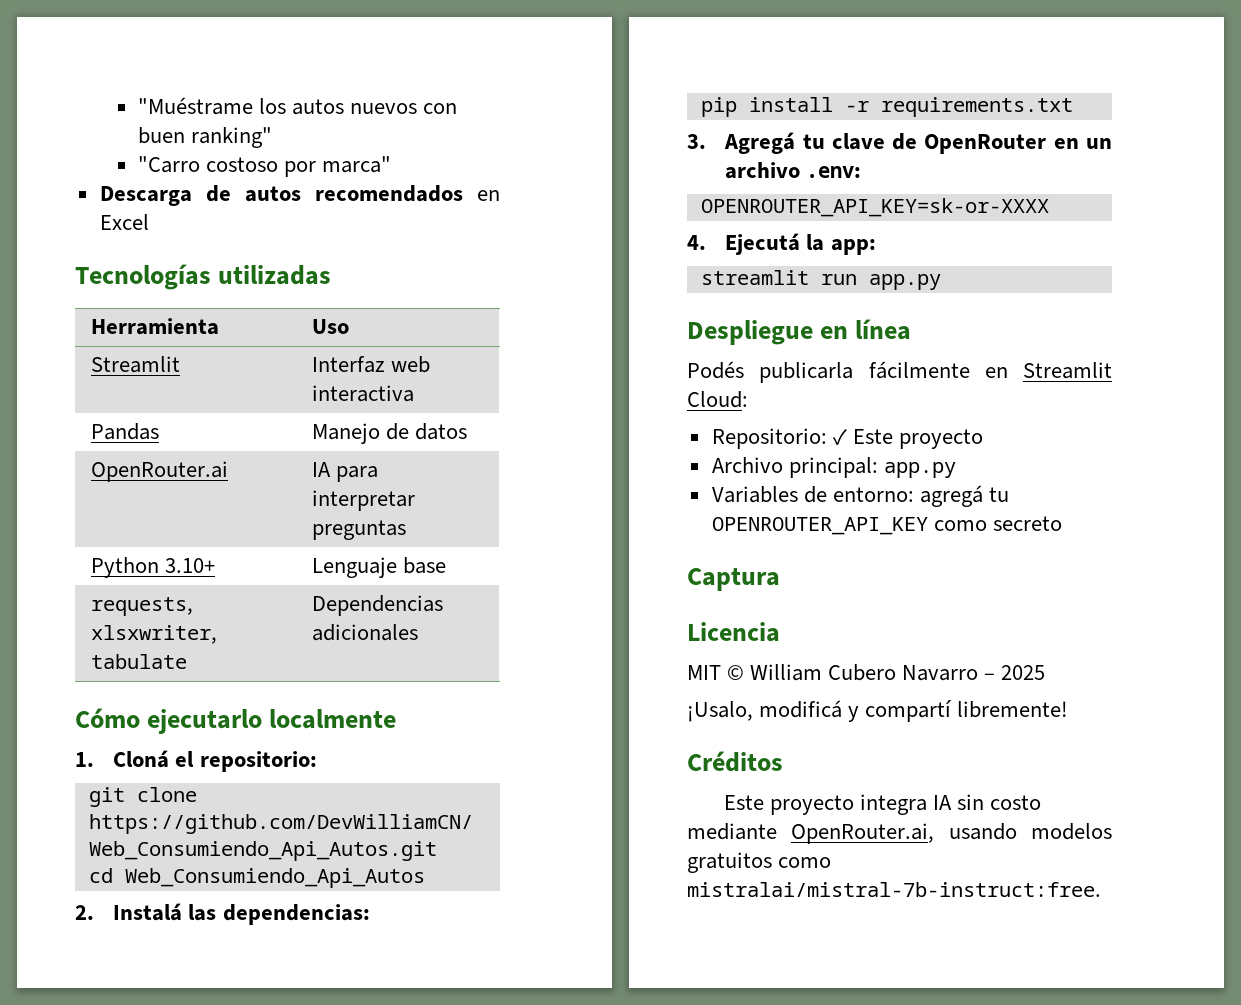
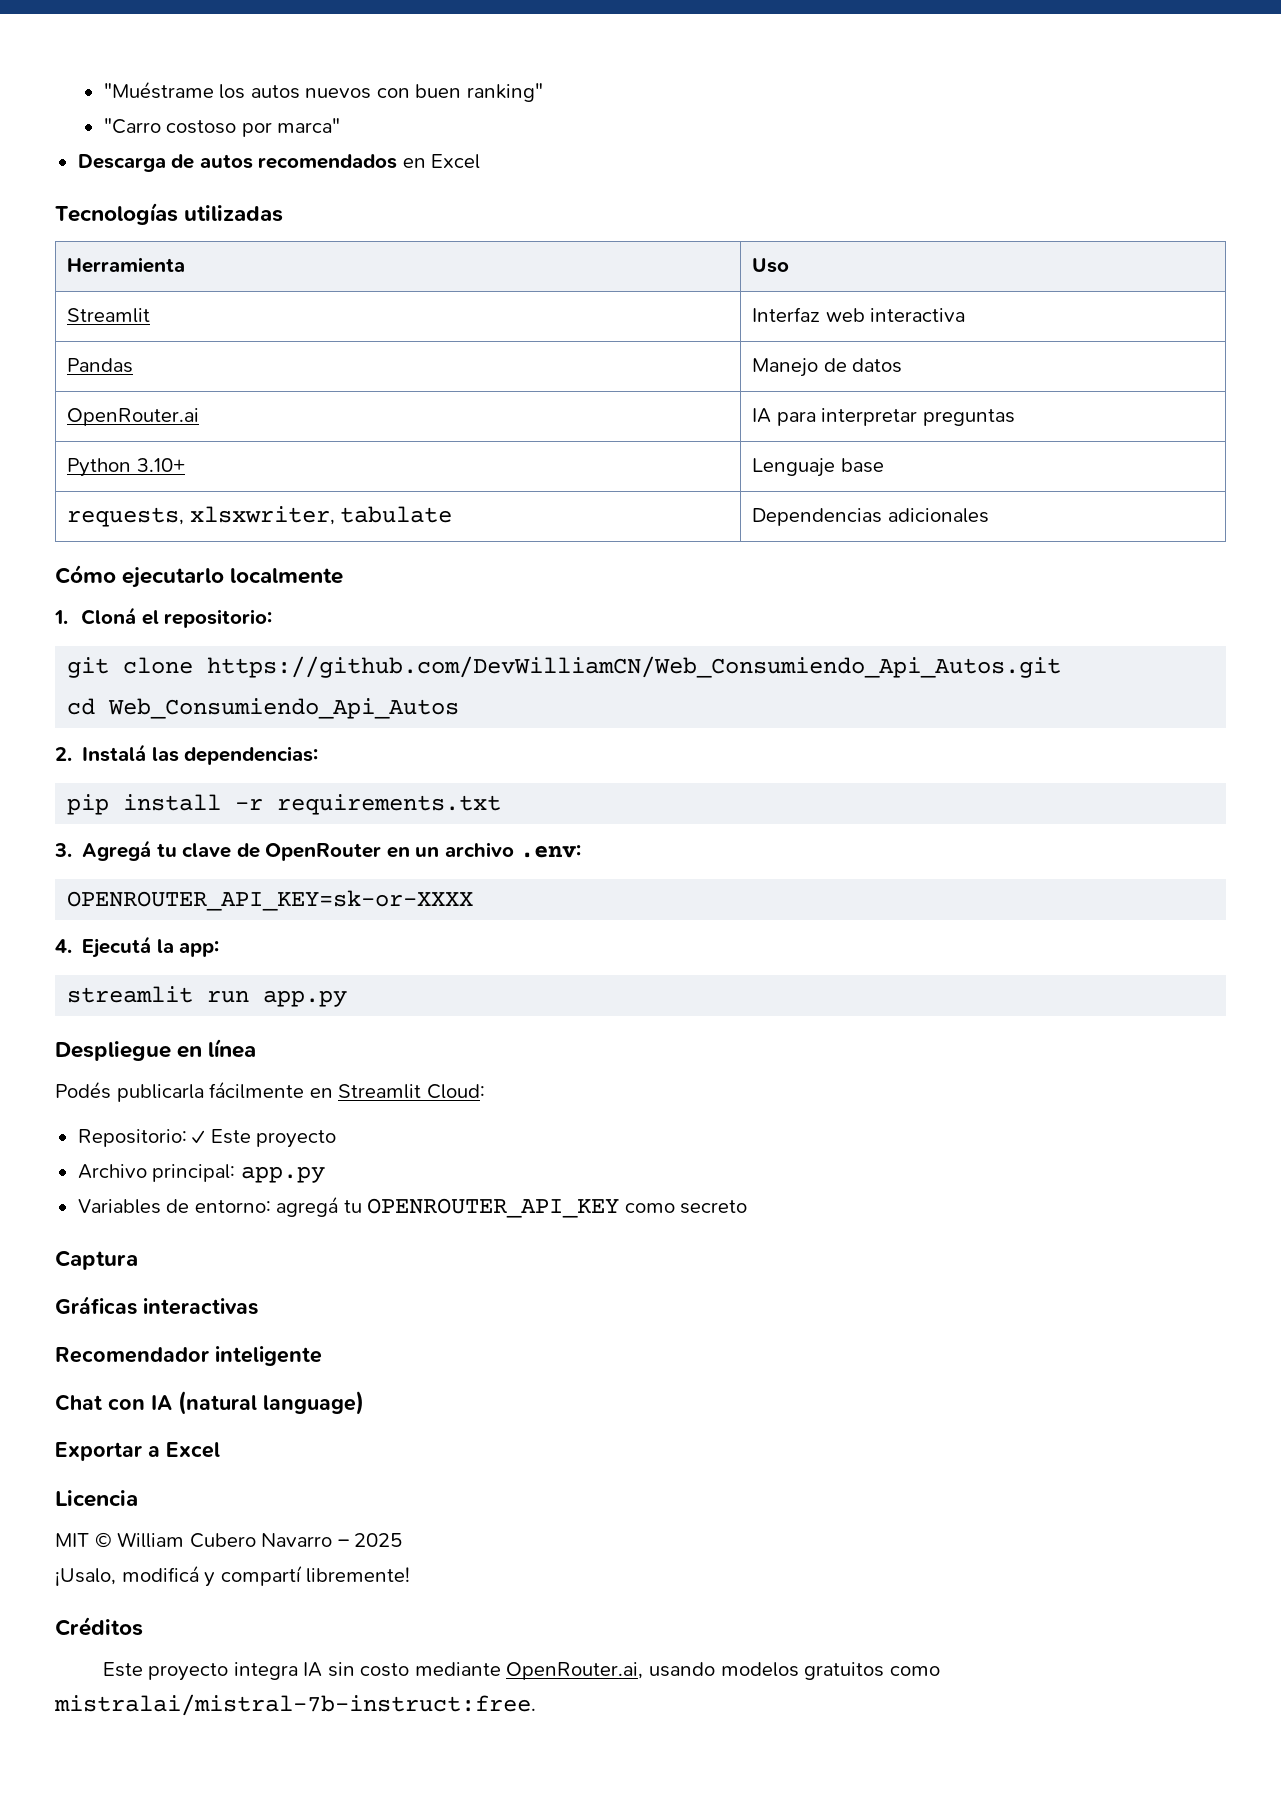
+ Gráficas interactivas
+ Recomendador inteligente
+ Chat con IA (natural language)
+ Exportar a Excel

